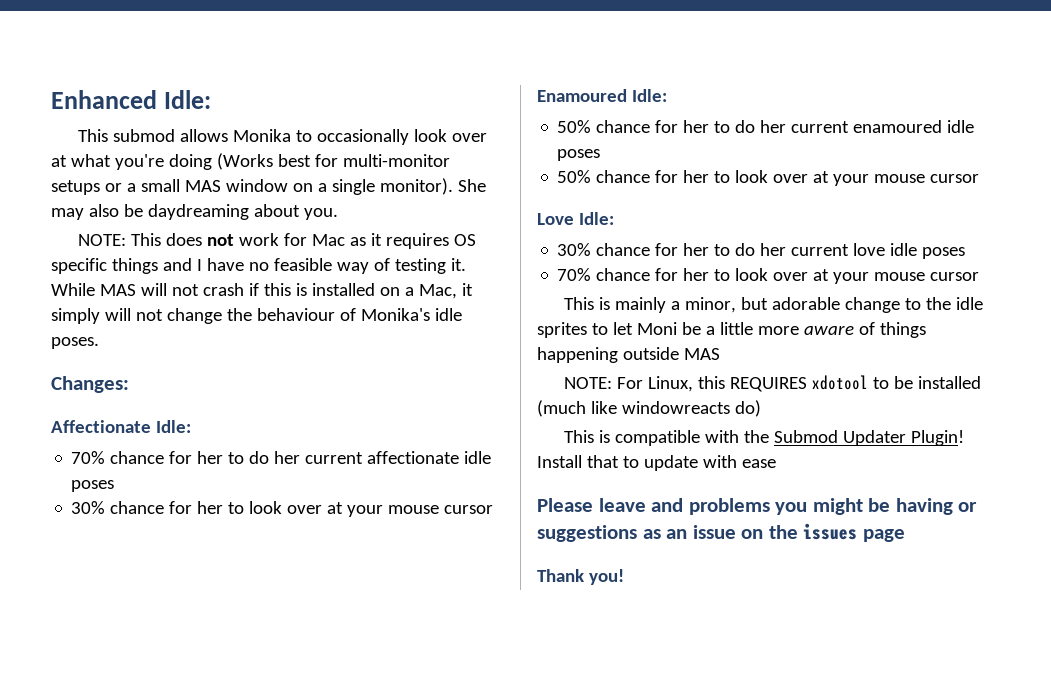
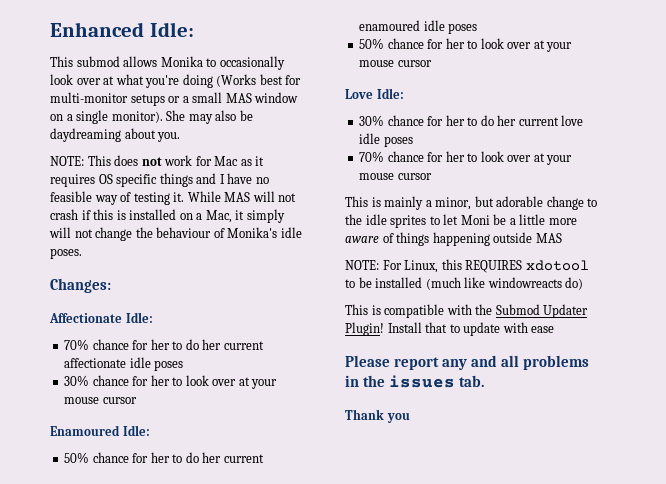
- Please leave and problems you might be having or suggestions as an issue on the issues page
+ Please report any and all problems in the issues tab.
- Thank you!
+ Thank you

